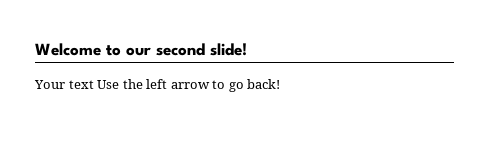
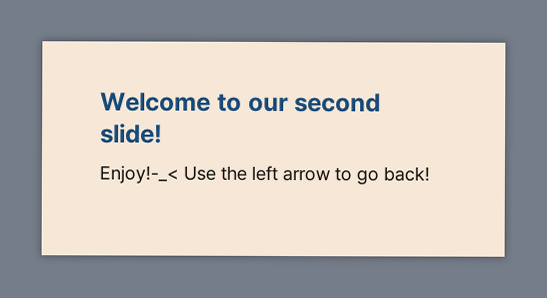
- Your text Use the left arrow to go back!
+ Enjoy!-_< Use the left arrow to go back!

